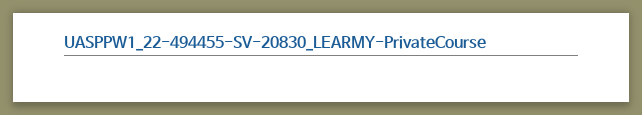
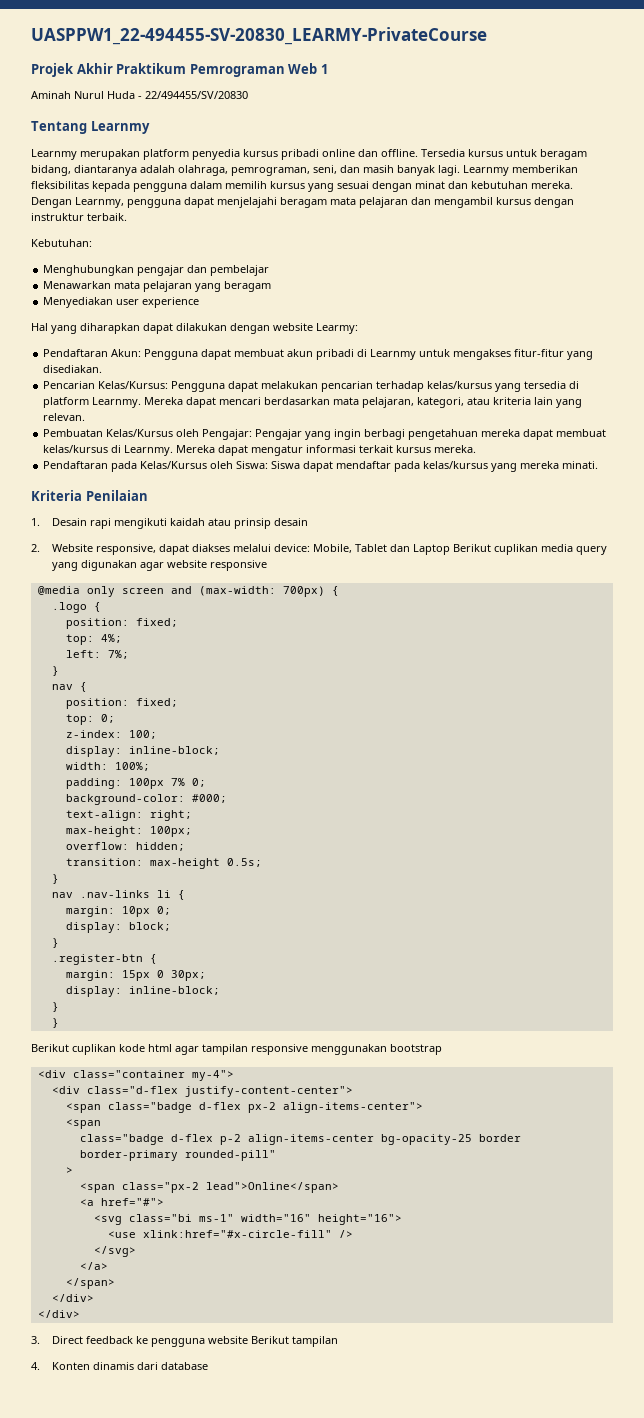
+ Projek Akhir Praktikum Pemrograman Web 1
+ Aminah Nurul Huda - 22/494455/SV/20830
+ Tentang Learnmy
+ Learnmy merupakan platform penyedia kursus pribadi online dan offline. Tersedia kursus untuk beragam bidang, diantaranya adalah olahraga, pemrograman, seni, dan masih banyak lagi. Learnmy memberikan fleksibilitas kepada pengguna dalam memilih kursus yang sesuai dengan minat dan kebutuhan mereka. Dengan Learnmy, pengguna dapat menjelajahi beragam mata pelajaran dan mengambil kursus dengan instruktur terbaik.
+ Kebutuhan:
+ Menghubungkan pengajar dan pembelajar
+ Menawarkan mata pelajaran yang beragam
+ Menyediakan user experience
+ Hal yang diharapkan dapat dilakukan dengan website Learmy:
+ Pendaftaran Akun: Pengguna dapat membuat akun pribadi di Learnmy untuk mengakses fitur-fitur yang disediakan.
+ Pencarian Kelas/Kursus: Pengguna dapat melakukan pencarian terhadap kelas/kursus yang tersedia di platform Learnmy. Mereka dapat mencari berdasarkan mata pelajaran, kategori, atau kriteria lain yang relevan.
+ Pembuatan Kelas/Kursus oleh Pengajar: Pengajar yang ingin berbagi pengetahuan mereka dapat membuat kelas/kursus di Learnmy. Mereka dapat mengatur informasi terkait kursus mereka.
+ Pendaftaran pada Kelas/Kursus oleh Siswa: Siswa dapat mendaftar pada kelas/kursus yang mereka minati.
+ Kriteria Penilaian
+ 1. Desain rapi mengikuti kaidah atau prinsip desain
+ 2. Website responsive, dapat diakses melalui device: Mobile, Tablet dan Laptop Berikut cuplikan media query yang digunakan agar website responsive
+ @media only screen and (max-width: 700px) {
+ .logo {
+ position: fixed;
+ top: 4%;
+ left: 7%;
+ }
+ nav {
+ position: fixed;
+ top: 0;
+ z-index: 100;
+ display: inline-block;
+ width: 100%;
+ padding: 100px 7% 0;
+ background-color: #000;
+ text-align: right;
+ max-height: 100px;
+ overflow: hidden;
+ transition: max-height 0.5s;
+ }
+ nav .nav-links li {
+ margin: 10px 0;
+ display: block;
+ }
+ .register-btn {
+ margin: 15px 0 30px;
+ display: inline-block;
+ }
+ }
+ Berikut cuplikan kode html agar tampilan responsive menggunakan bootstrap
+ <div class="container my-4">
+ <div class="d-flex justify-content-center">
+ <span class="badge d-flex px-2 align-items-center">
+ <span
+ class="badge d-flex p-2 align-items-center bg-opacity-25 border border-primary rounded-pill"
+ >
+ <span class="px-2 lead">Online</span>
+ <a href="#">
+ <svg class="bi ms-1" width="16" height="16">
+ <use xlink:href="#x-circle-fill" />
+ </svg>
+ </a>
+ </span>
+ </div>
+ </div>
+ 3. Direct feedback ke pengguna website Berikut tampilan
+ 4. Konten dinamis dari database

